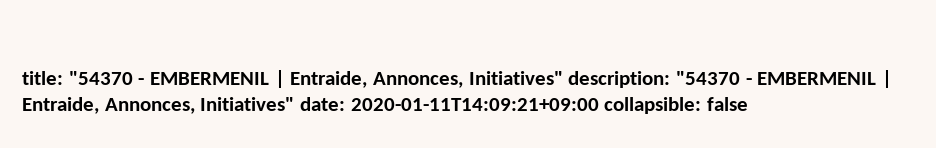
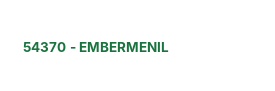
- title: "54370 - EMBERMENIL | Entraide, Annonces, Initiatives" description: "54370 - EMBERMENIL | Entraide, Annonces, Initiatives" date: 2020-01-11T14:09:21+09:00 collapsible: false
+ 54370 - EMBERMENIL

